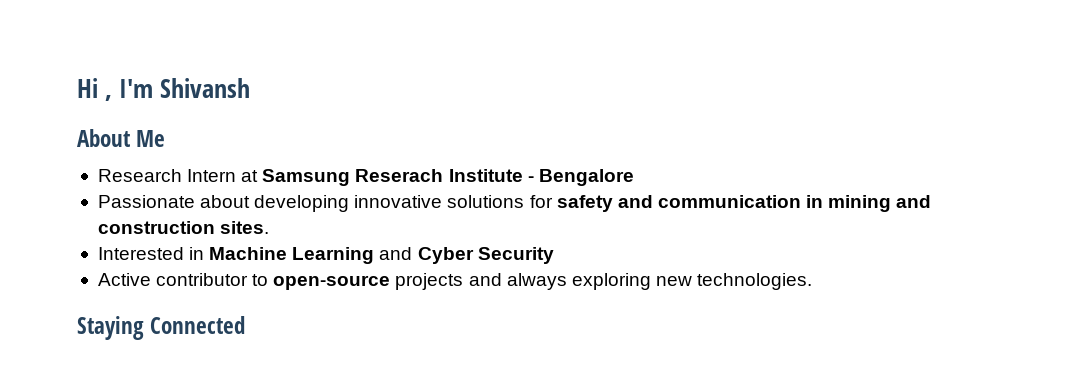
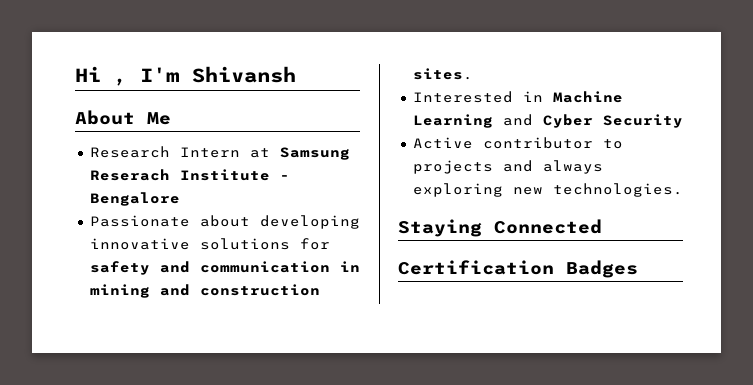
- Active contributor to open-source projects and always exploring new technologies.
+ Active contributor to projects and always exploring new technologies.
+ Certification Badges

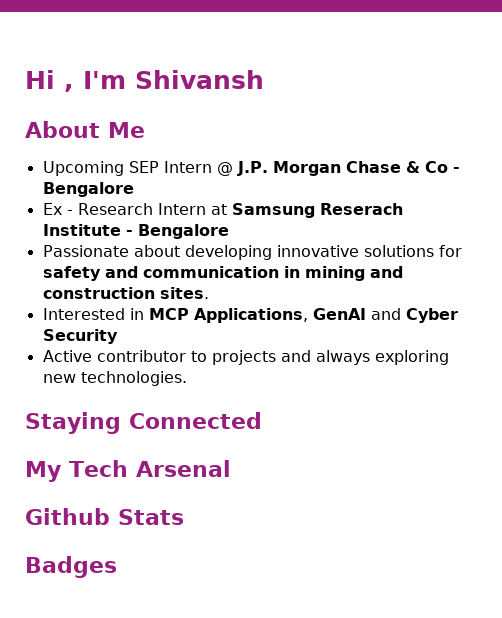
- Research Intern at Samsung Reserach Institute - Bengalore
+ Upcoming SEP Intern @ J.P. Morgan Chase & Co - Bengalore
+ Ex - Research Intern at Samsung Reserach Institute - Bengalore
- Interested in Machine Learning and Cyber Security
+ Interested in MCP Applications, GenAI and Cyber Security
- Certification Badges
+ My Tech Arsenal
+ Github Stats
+ Badges

